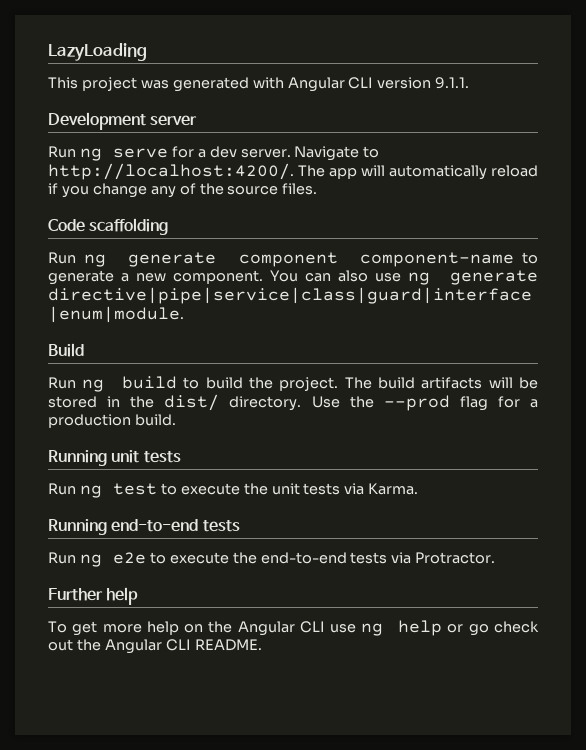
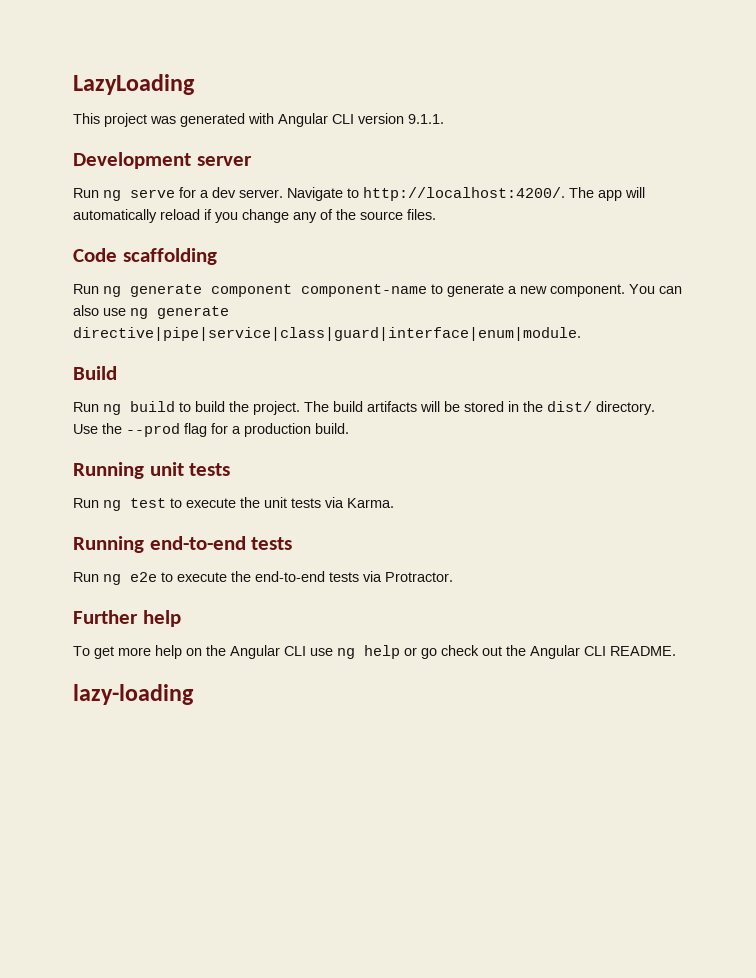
+ lazy-loading

